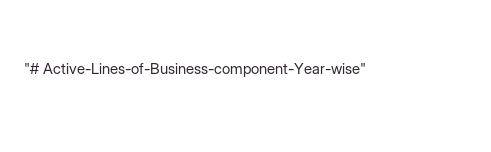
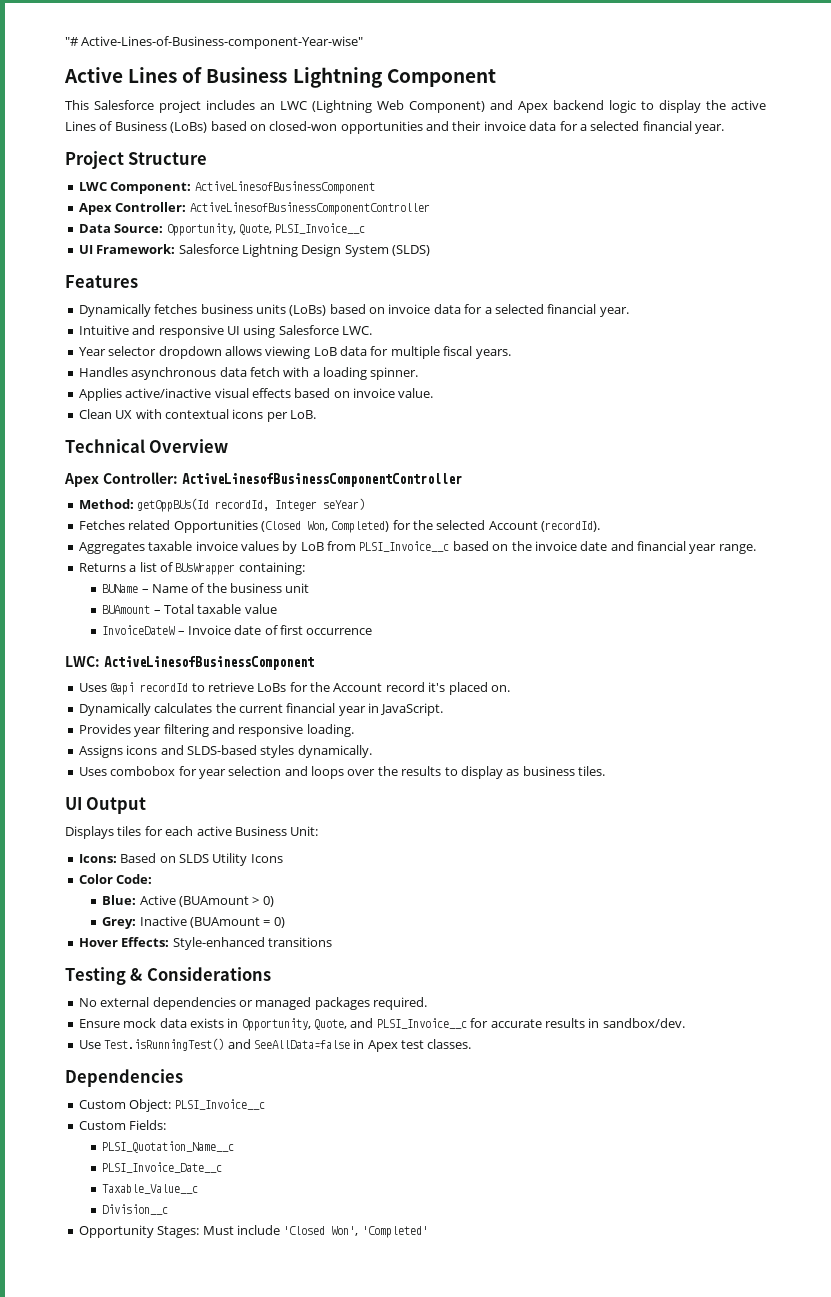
+ Active Lines of Business Lightning Component
+ This Salesforce project includes an LWC (Lightning Web Component) and Apex backend logic to display the active Lines of Business (LoBs) based on closed-won opportunities and their invoice data for a selected financial year.
+ Project Structure
+ LWC Component: ActiveLinesofBusinessComponent
+ Apex Controller: ActiveLinesofBusinessComponentController
+ Data Source: Opportunity, Quote, PLSI_Invoice__c
+ UI Framework: Salesforce Lightning Design System (SLDS)
+ Features
+ Dynamically fetches business units (LoBs) based on invoice data for a selected financial year.
+ Intuitive and responsive UI using Salesforce LWC.
+ Year selector dropdown allows viewing LoB data for multiple fiscal years.
+ Handles asynchronous data fetch with a loading spinner.
+ Applies active/inactive visual effects based on invoice value.
+ Clean UX with contextual icons per LoB.
+ Technical Overview
+ Apex Controller: ActiveLinesofBusinessComponentController
+ Method: getOppBUs(Id recordId, Integer seYear)
+ Fetches related Opportunities (Closed Won, Completed) for the selected Account (recordId).
+ Aggregates taxable invoice values by LoB from PLSI_Invoice__c based on the invoice date and financial year range.
+ Returns a list of BUsWrapper containing:
+ BUName – Name of the business unit
+ BUAmount – Total taxable value
+ InvoiceDateW – Invoice date of first occurrence
+ LWC: ActiveLinesofBusinessComponent
+ Uses @api recordId to retrieve LoBs for the Account record it's placed on.
+ Dynamically calculates the current financial year in JavaScript.
+ Provides year filtering and responsive loading.
+ Assigns icons and SLDS-based styles dynamically.
+ Uses combobox for year selection and loops over the results to display as business tiles.
+ UI Output
+ Displays tiles for each active Business Unit:
+ Icons: Based on SLDS Utility Icons
+ Color Code:
+ Blue: Active (BUAmount > 0)
+ Grey: Inactive (BUAmount = 0)
+ Hover Effects: Style-enhanced transitions
+ Testing & Considerations
+ No external dependencies or managed packages required.
+ Ensure mock data exists in Opportunity, Quote, and PLSI_Invoice__c for accurate results in sandbox/dev.
+ Use Test.isRunningTest() and SeeAllData=false in Apex test classes.
+ Dependencies
+ Custom Object: PLSI_Invoice__c
+ Custom Fields:
+ PLSI_Quotation_Name__c
+ PLSI_Invoice_Date__c
+ Taxable_Value__c
+ Division__c
+ Opportunity Stages: Must include 'Closed Won', 'Completed'

